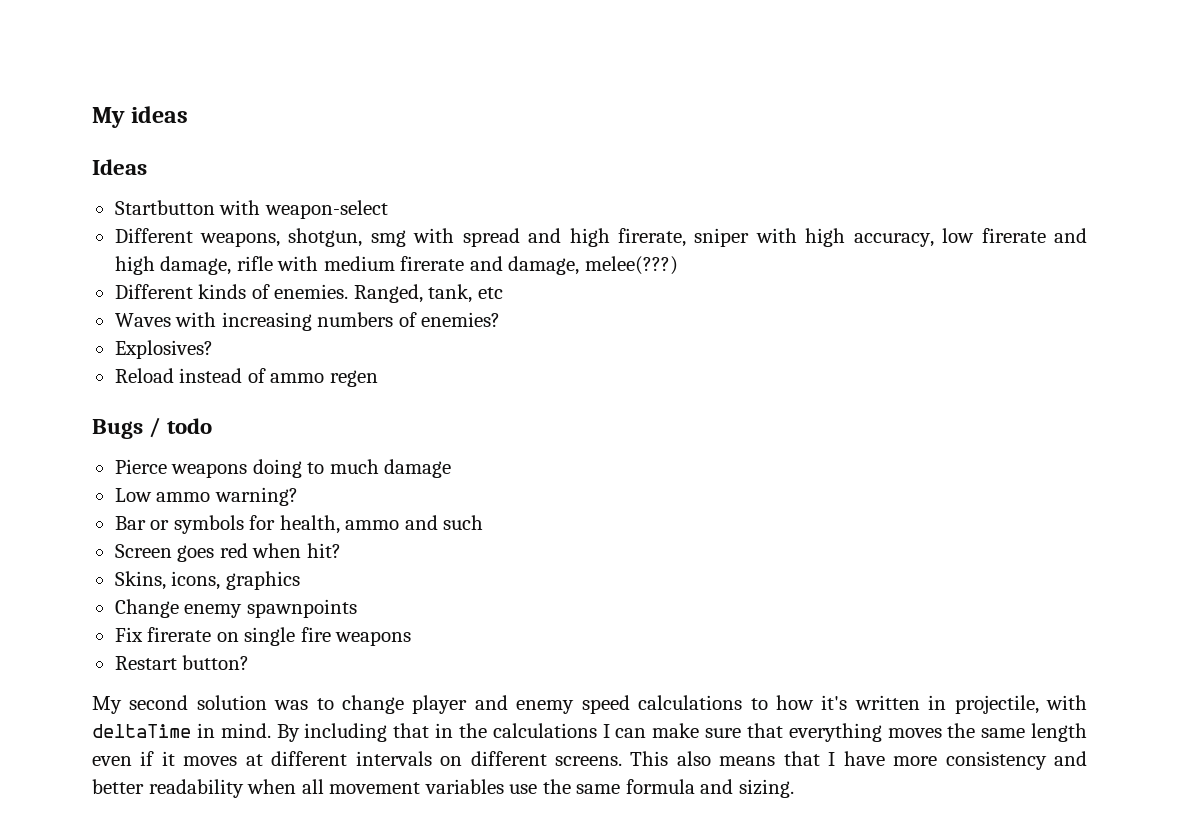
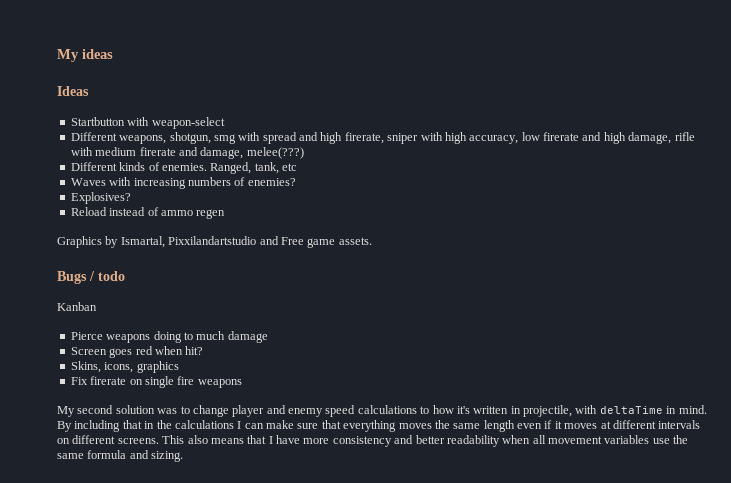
+ Graphics by Ismartal, Pixxilandartstudio and Free game assets.
+ Kanban
- Low ammo warning?
- Bar or symbols for health, ammo and such
- Change enemy spawnpoints
- Restart button?

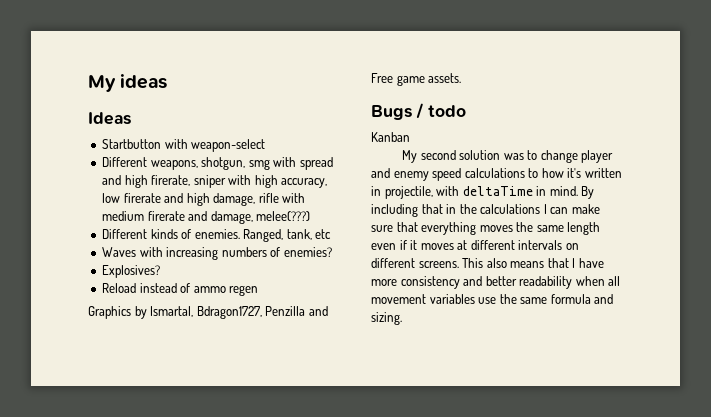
- Graphics by Ismartal, Pixxilandartstudio and Free game assets.
+ Graphics by Ismartal, Bdragon1727, Penzilla and Free game assets.
- Pierce weapons doing to much damage
- Screen goes red when hit?
- Skins, icons, graphics
- Fix firerate on single fire weapons

